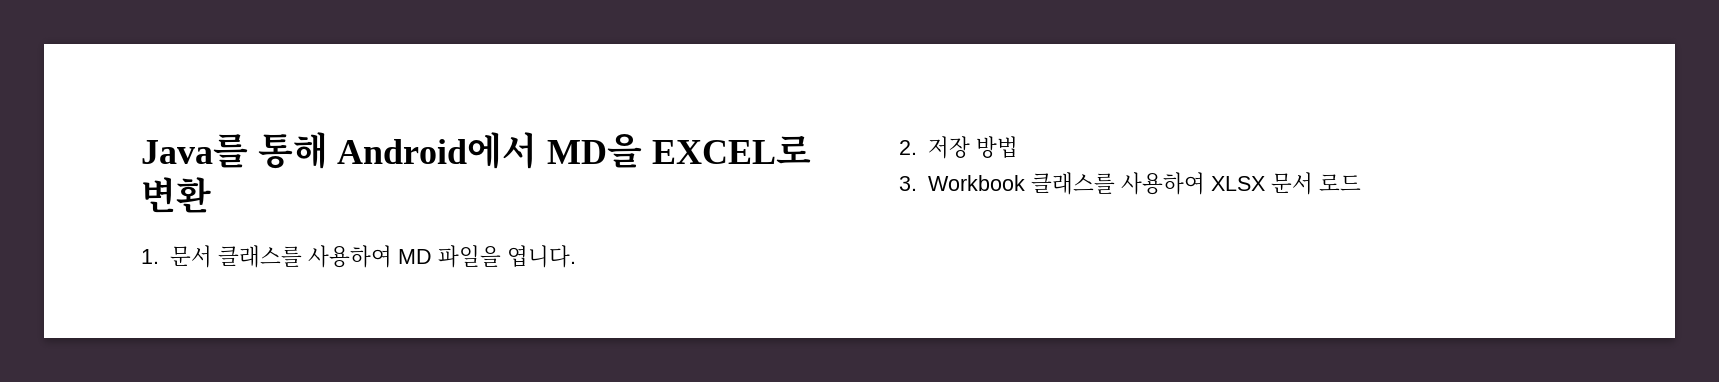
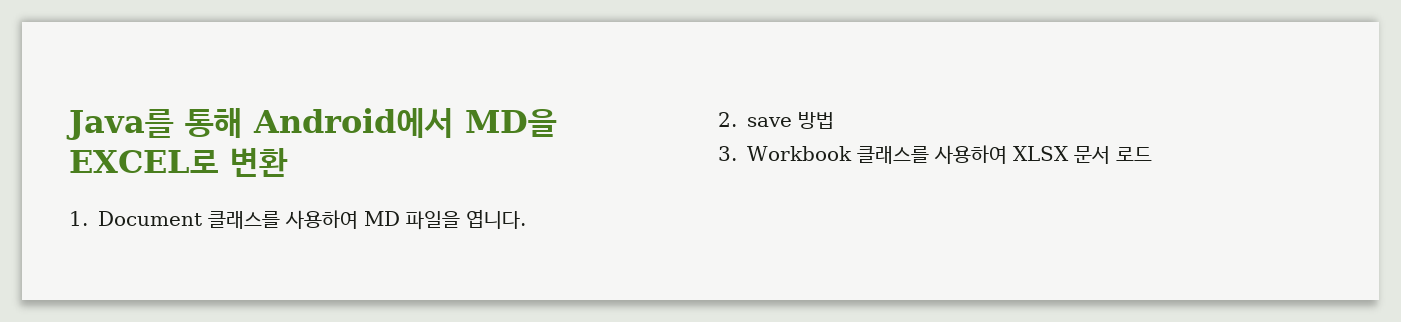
- 1. 문서 클래스를 사용하여 MD 파일을 엽니다.
+ 1. Document 클래스를 사용하여 MD 파일을 엽니다.
- 2. 저장 방법
+ 2. save 방법

